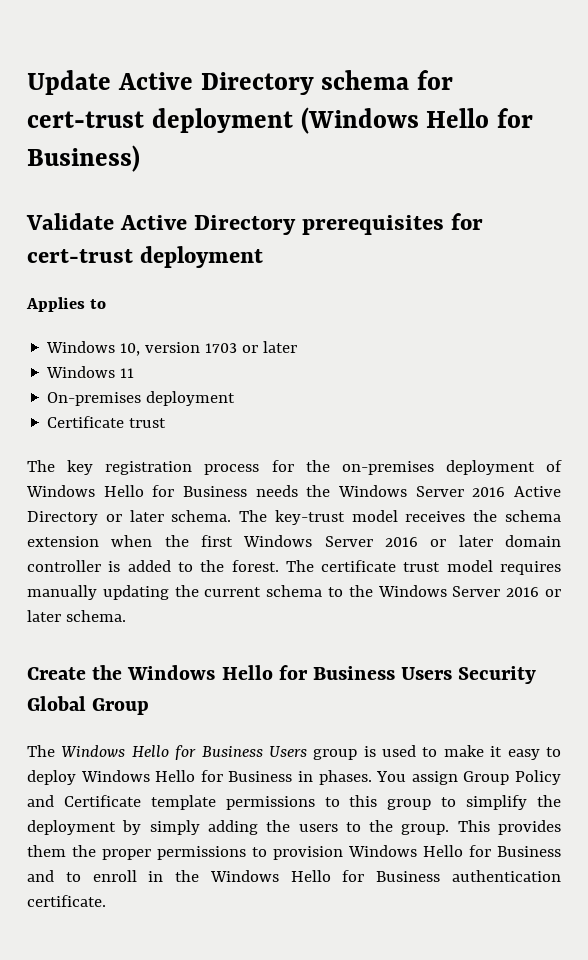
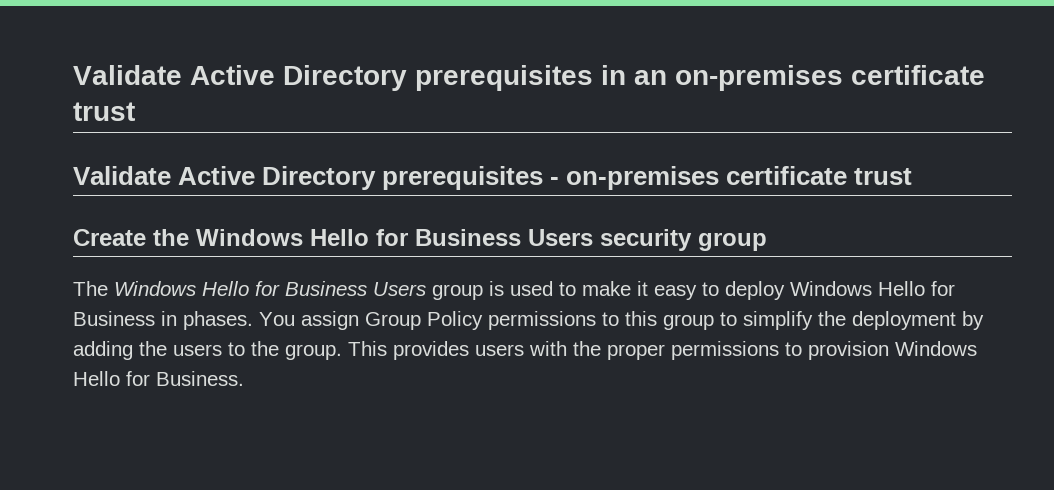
- Update Active Directory schema for cert-trust deployment (Windows Hello for Business)
- Validate Active Directory prerequisites for cert-trust deployment
- Applies to
- Windows 10, version 1703 or later
- Windows 11
- On-premises deployment
- Certificate trust
- The key registration process for the on-premises deployment of Windows Hello for Business needs the Windows Server 2016 Active Directory or later schema. The key-trust model receives the schema extension when the first Windows Server 2016 or later domain controller is added to the forest. The certificate trust model requires manually updating the current schema to the Windows Server 2016 or later schema.
+ Validate Active Directory prerequisites in an on-premises certificate trust
+ Validate Active Directory prerequisites - on-premises certificate trust
- Create the Windows Hello for Business Users Security Global Group
+ Create the Windows Hello for Business Users security group
- You assign Group Policy and Certificate template permissions to this group to simplify the deployment by simply adding the users to the group.
+ You assign Group Policy permissions to this group to simplify the deployment by adding the users to the group.
- This provides them the proper permissions to provision Windows Hello for Business and to enroll in the Windows Hello for Business authentication certificate.
+ This provides users with the proper permissions to provision Windows Hello for Business.

